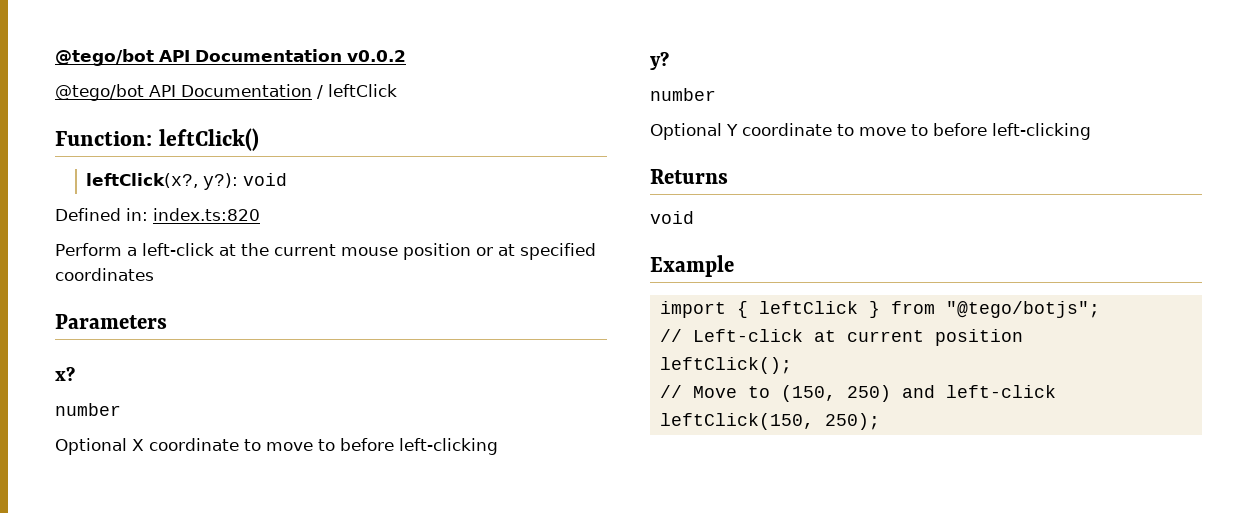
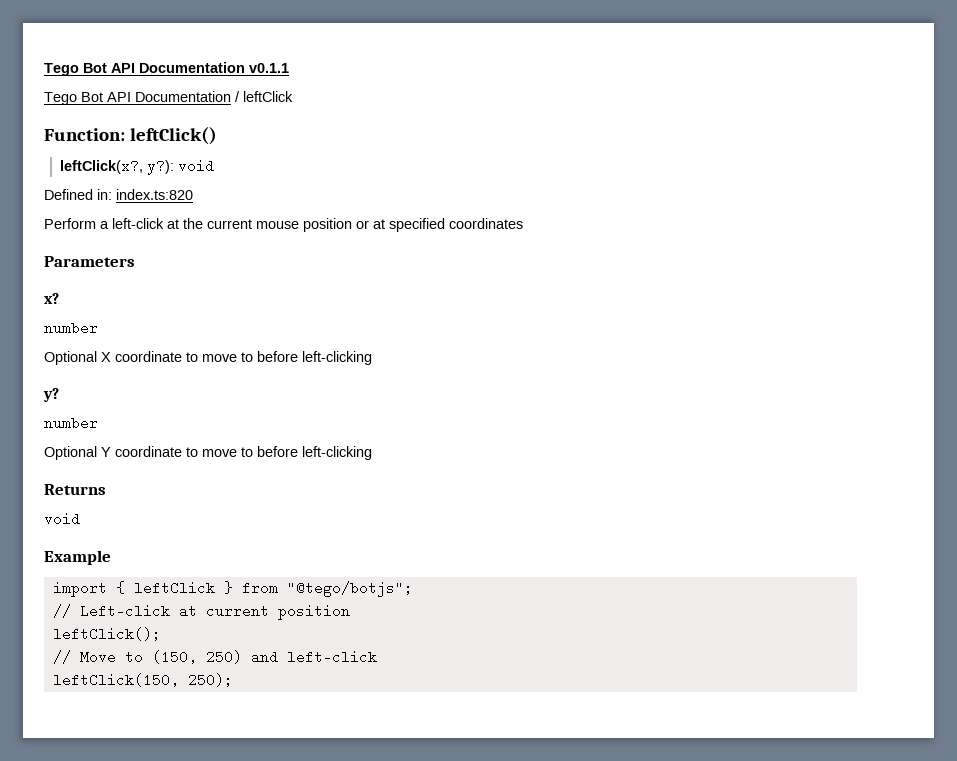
- @tego/bot API Documentation v0.0.2
- @tego/bot API Documentation / leftClick
+ Tego Bot API Documentation v0.1.1
+ Tego Bot API Documentation / leftClick

